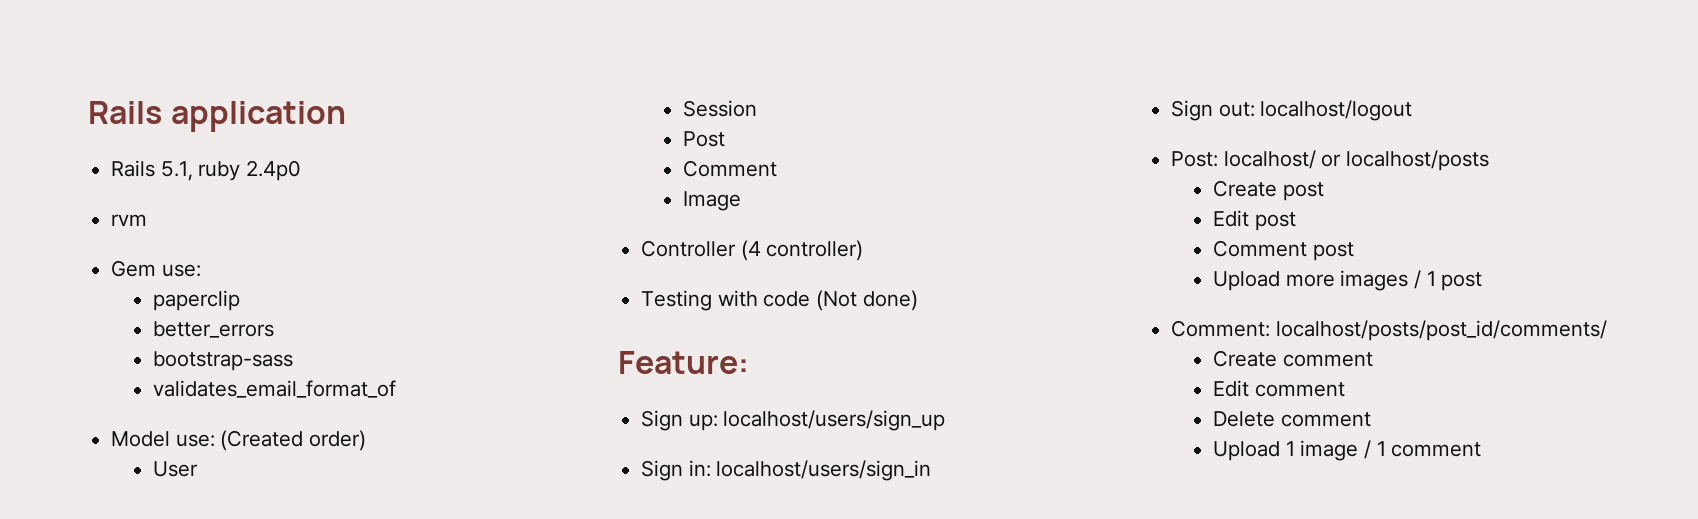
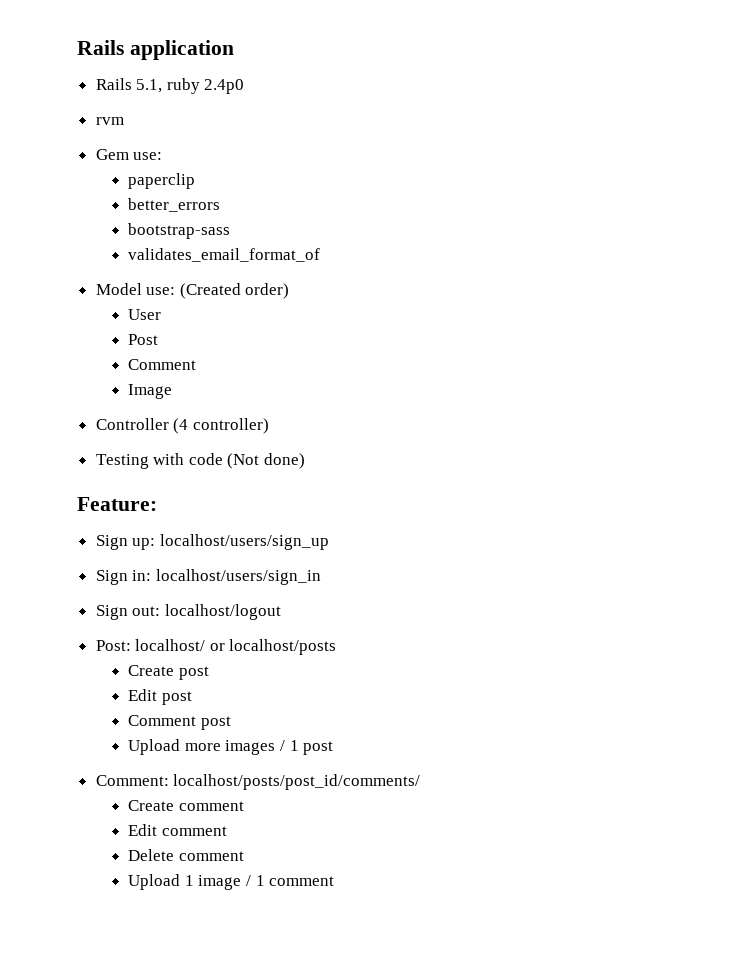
- Session

